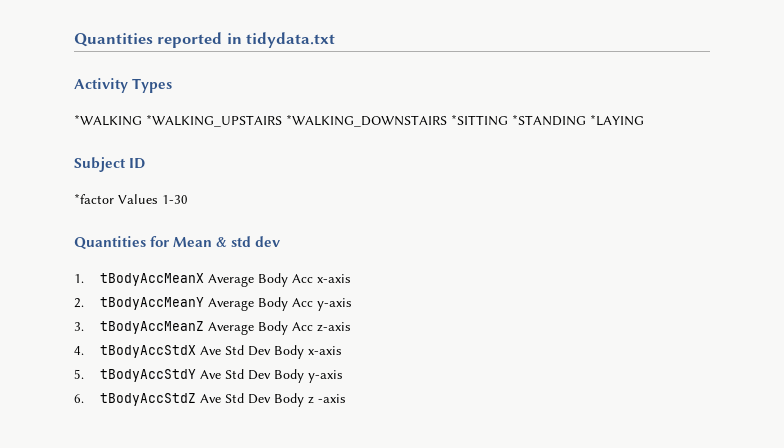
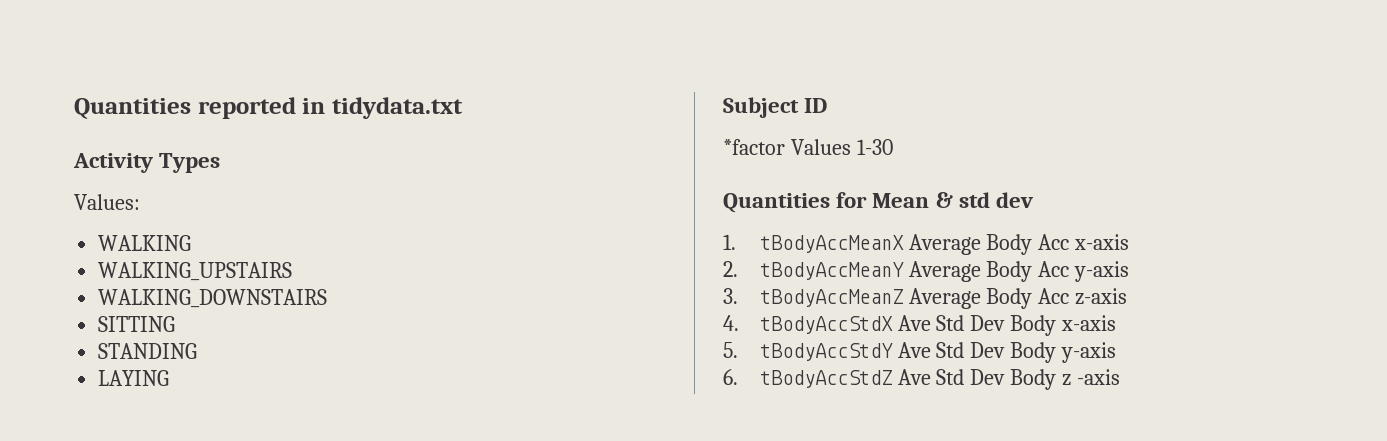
- *WALKING *WALKING_UPSTAIRS *WALKING_DOWNSTAIRS *SITTING *STANDING *LAYING
+ Values:
+ WALKING
+ WALKING_UPSTAIRS
+ WALKING_DOWNSTAIRS
+ SITTING
+ STANDING
+ LAYING

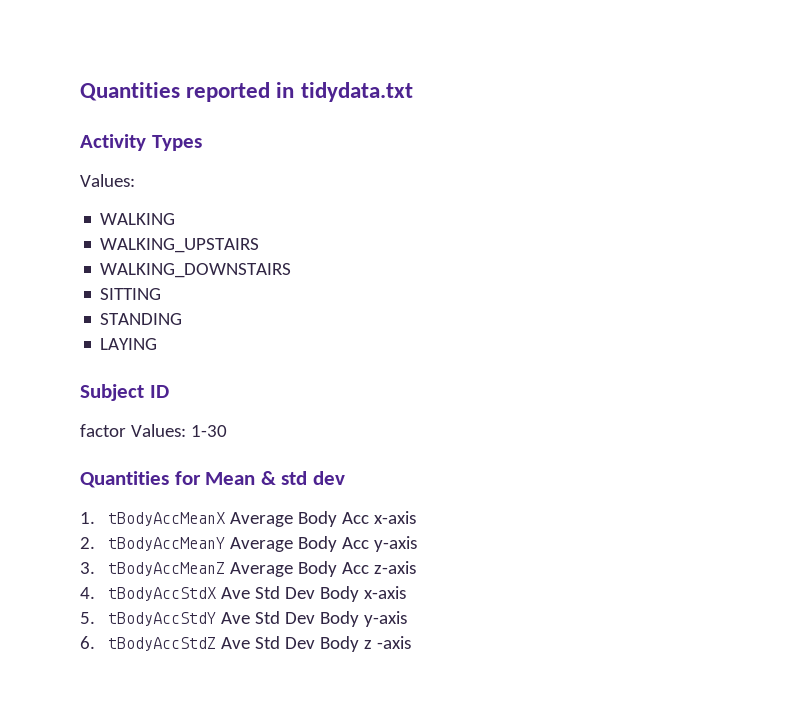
- *factor Values 1-30
+ factor Values: 1-30

